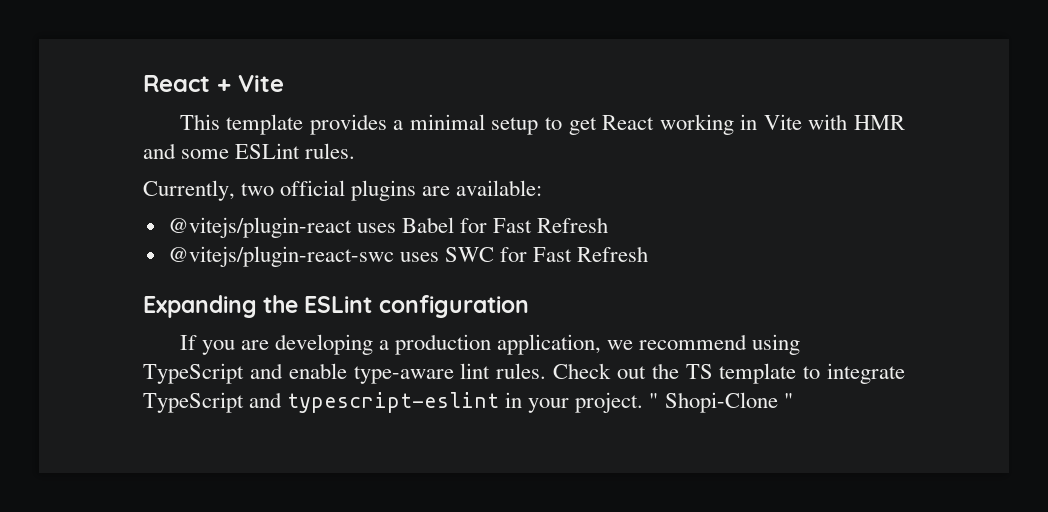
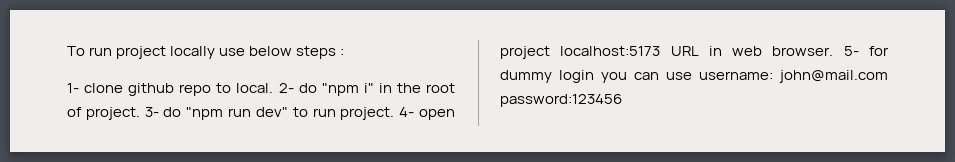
- React + Vite
- This template provides a minimal setup to get React working in Vite with HMR and some ESLint rules.
- Currently, two official plugins are available:
- @vitejs/plugin-react uses Babel for Fast Refresh
- @vitejs/plugin-react-swc uses SWC for Fast Refresh
- Expanding the ESLint configuration
- If you are developing a production application, we recommend using TypeScript and enable type-aware lint rules. Check out the TS template to integrate TypeScript and typescript-eslint in your project. " Shopi-Clone "
+ To run project locally use below steps :
+ 1- clone github repo to local. 2- do "npm i" in the root of project. 3- do "npm run dev" to run project. 4- open project localhost:5173 URL in web browser. 5- for dummy login you can use username: john@mail.com password:123456

